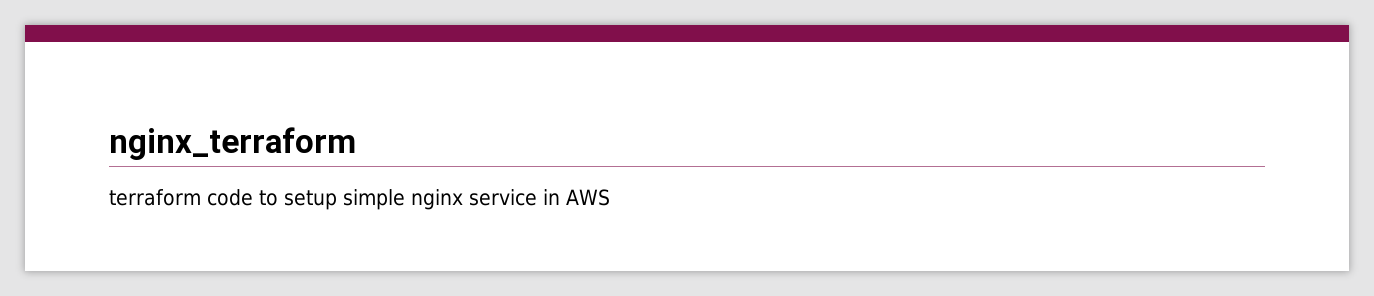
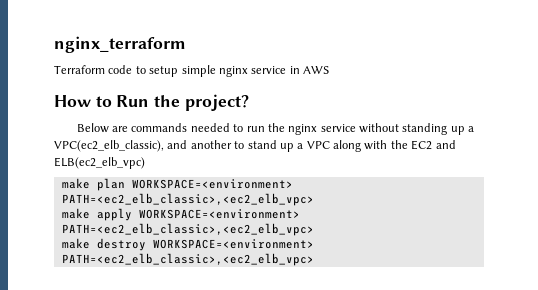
- terraform code to setup simple nginx service in AWS
+ Terraform code to setup simple nginx service in AWS
+ How to Run the project?
+ Below are commands needed to run the nginx service without standing up a VPC(ec2_elb_classic), and another to stand up a VPC along with the EC2 and ELB(ec2_elb_vpc)
+ make plan WORKSPACE=<environment> PATH=<ec2_elb_classic>,<ec2_elb_vpc>
+ make apply WORKSPACE=<environment> PATH=<ec2_elb_classic>,<ec2_elb_vpc>
+ make destroy WORKSPACE=<environment> PATH=<ec2_elb_classic>,<ec2_elb_vpc>

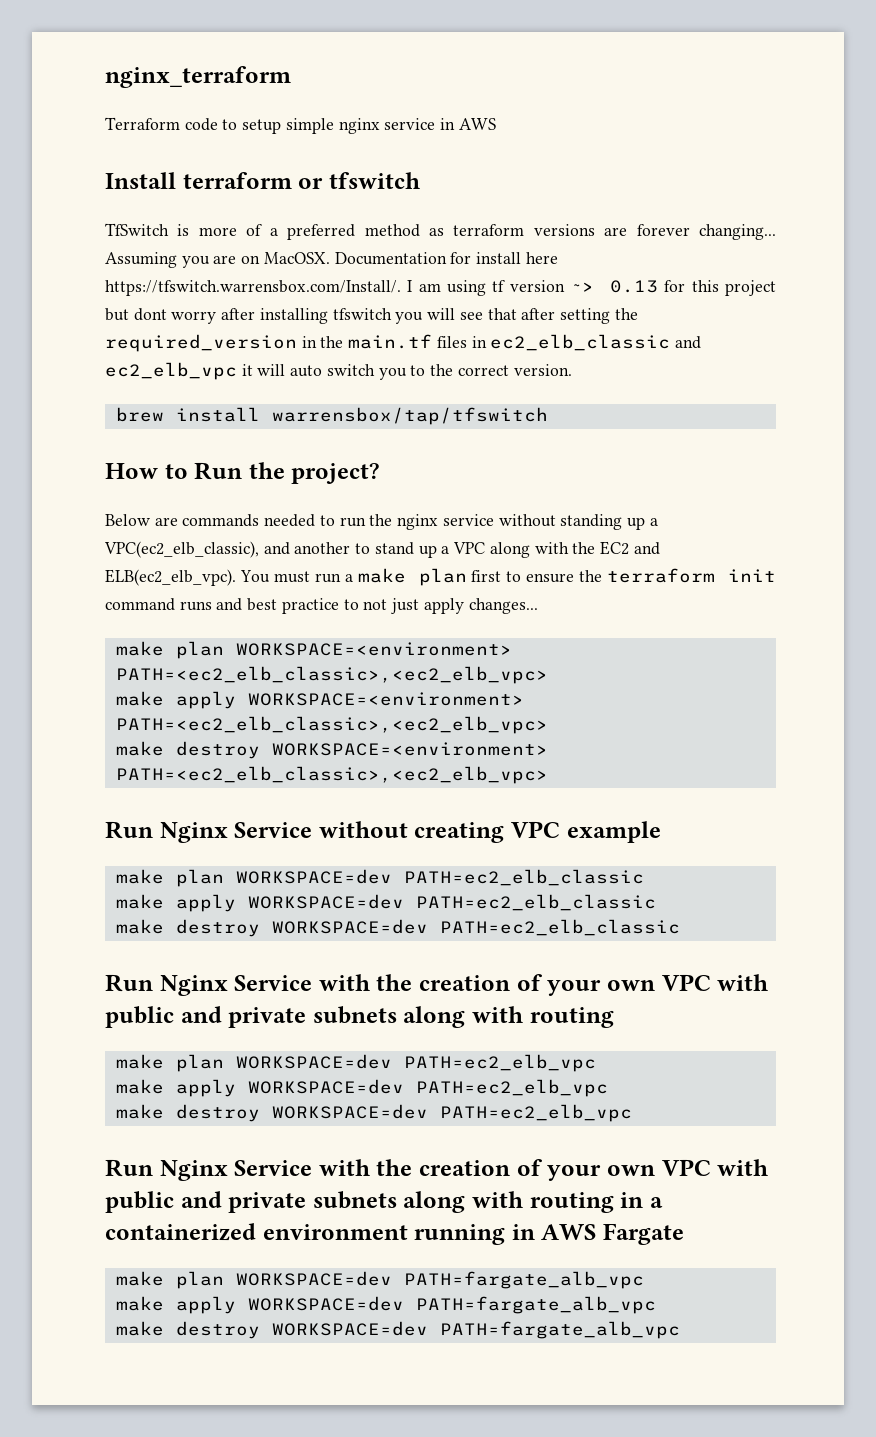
+ Install terraform or tfswitch
+ TfSwitch is more of a preferred method as terraform versions are forever changing... Assuming you are on MacOSX. Documentation for install here https://tfswitch.warrensbox.com/Install/. I am using tf version ~> 0.13 for this project but dont worry after installing tfswitch you will see that after setting the required_version in the main.tf files in ec2_elb_classic and ec2_elb_vpc it will auto switch you to the correct version.
+ brew install warrensbox/tap/tfswitch
- Below are commands needed to run the nginx service without standing up a VPC(ec2_elb_classic), and another to stand up a VPC along with the EC2 and ELB(ec2_elb_vpc)
+ Below are commands needed to run the nginx service without standing up a VPC(ec2_elb_classic), and another to stand up a VPC along with the EC2 and ELB(ec2_elb_vpc). You must run a make plan first to ensure the terraform init command runs and best practice to not just apply changes...
+ Run Nginx Service without creating VPC example
+ make plan WORKSPACE=dev PATH=ec2_elb_classic
+ make apply WORKSPACE=dev PATH=ec2_elb_classic
+ make destroy WORKSPACE=dev PATH=ec2_elb_classic
+ Run Nginx Service with the creation of your own VPC with public and private subnets along with routing
+ make plan WORKSPACE=dev PATH=ec2_elb_vpc
+ make apply WORKSPACE=dev PATH=ec2_elb_vpc
+ make destroy WORKSPACE=dev PATH=ec2_elb_vpc
+ Run Nginx Service with the creation of your own VPC with public and private subnets along with routing in a containerized environment running in AWS Fargate
+ make plan WORKSPACE=dev PATH=fargate_alb_vpc
+ make apply WORKSPACE=dev PATH=fargate_alb_vpc
+ make destroy WORKSPACE=dev PATH=fargate_alb_vpc

